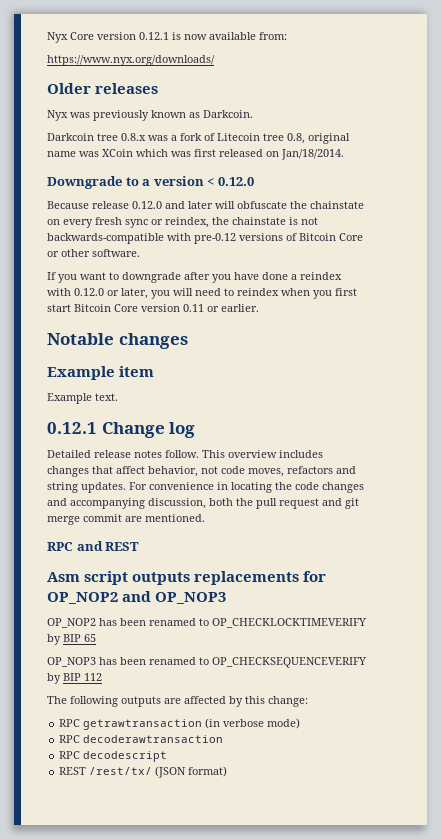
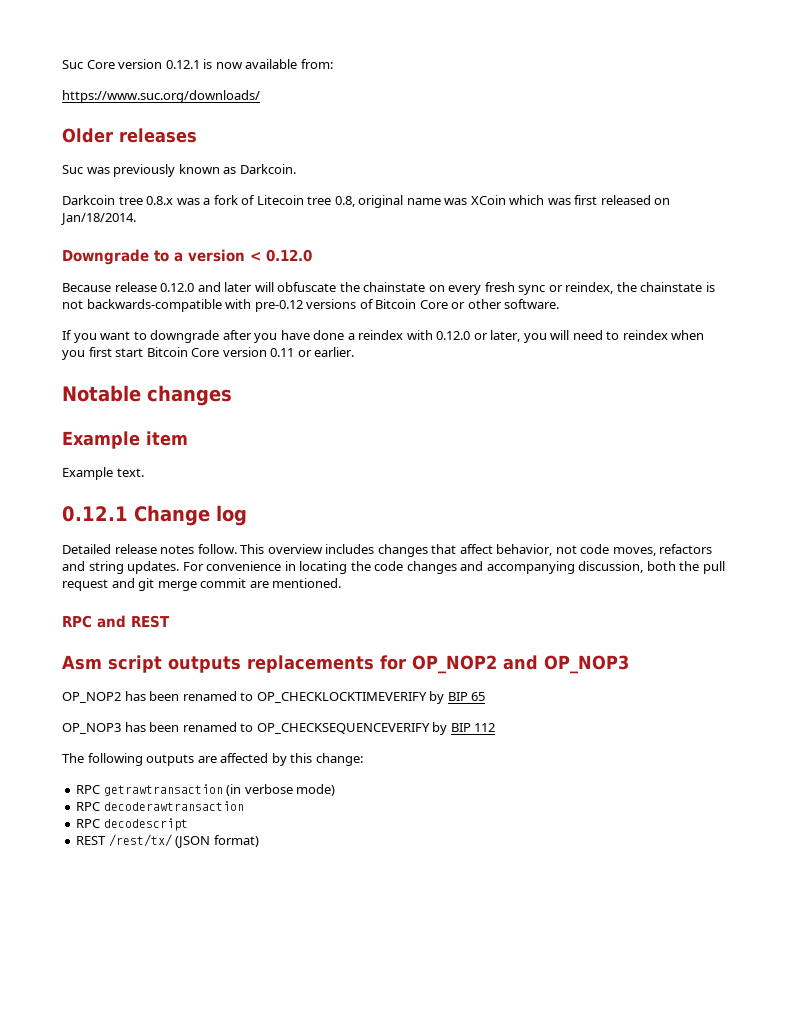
- Nyx Core version 0.12.1 is now available from:
+ Suc Core version 0.12.1 is now available from:
- https://www.nyx.org/downloads/
+ https://www.suc.org/downloads/
- Nyx was previously known as Darkcoin.
+ Suc was previously known as Darkcoin.

